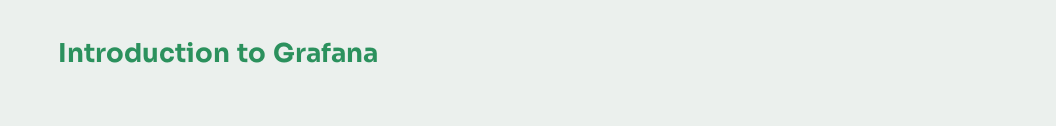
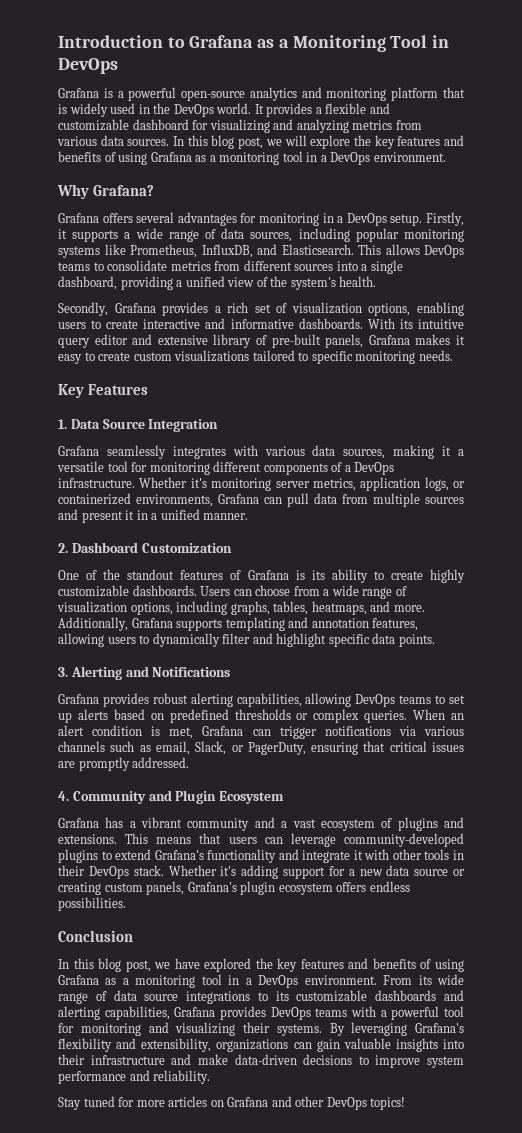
- Introduction to Grafana
+ Introduction to Grafana as a Monitoring Tool in DevOps
+ Grafana is a powerful open-source analytics and monitoring platform that is widely used in the DevOps world. It provides a flexible and customizable dashboard for visualizing and analyzing metrics from various data sources. In this blog post, we will explore the key features and benefits of using Grafana as a monitoring tool in a DevOps environment.
+ Why Grafana?
+ Grafana offers several advantages for monitoring in a DevOps setup. Firstly, it supports a wide range of data sources, including popular monitoring systems like Prometheus, InfluxDB, and Elasticsearch. This allows DevOps teams to consolidate metrics from different sources into a single dashboard, providing a unified view of the system's health.
+ Secondly, Grafana provides a rich set of visualization options, enabling users to create interactive and informative dashboards. With its intuitive query editor and extensive library of pre-built panels, Grafana makes it easy to create custom visualizations tailored to specific monitoring needs.
+ Key Features
+ 1. Data Source Integration
+ Grafana seamlessly integrates with various data sources, making it a versatile tool for monitoring different components of a DevOps infrastructure. Whether it's monitoring server metrics, application logs, or containerized environments, Grafana can pull data from multiple sources and present it in a unified manner.
+ 2. Dashboard Customization
+ One of the standout features of Grafana is its ability to create highly customizable dashboards. Users can choose from a wide range of visualization options, including graphs, tables, heatmaps, and more. Additionally, Grafana supports templating and annotation features, allowing users to dynamically filter and highlight specific data points.
+ 3. Alerting and Notifications
+ Grafana provides robust alerting capabilities, allowing DevOps teams to set up alerts based on predefined thresholds or complex queries. When an alert condition is met, Grafana can trigger notifications via various channels such as email, Slack, or PagerDuty, ensuring that critical issues are promptly addressed.
+ 4. Community and Plugin Ecosystem
+ Grafana has a vibrant community and a vast ecosystem of plugins and extensions. This means that users can leverage community-developed plugins to extend Grafana's functionality and integrate it with other tools in their DevOps stack. Whether it's adding support for a new data source or creating custom panels, Grafana's plugin ecosystem offers endless possibilities.
+ Conclusion
+ In this blog post, we have explored the key features and benefits of using Grafana as a monitoring tool in a DevOps environment. From its wide range of data source integrations to its customizable dashboards and alerting capabilities, Grafana provides DevOps teams with a powerful tool for monitoring and visualizing their systems. By leveraging Grafana's flexibility and extensibility, organizations can gain valuable insights into their infrastructure and make data-driven decisions to improve system performance and reliability.
+ Stay tuned for more articles on Grafana and other DevOps topics!

